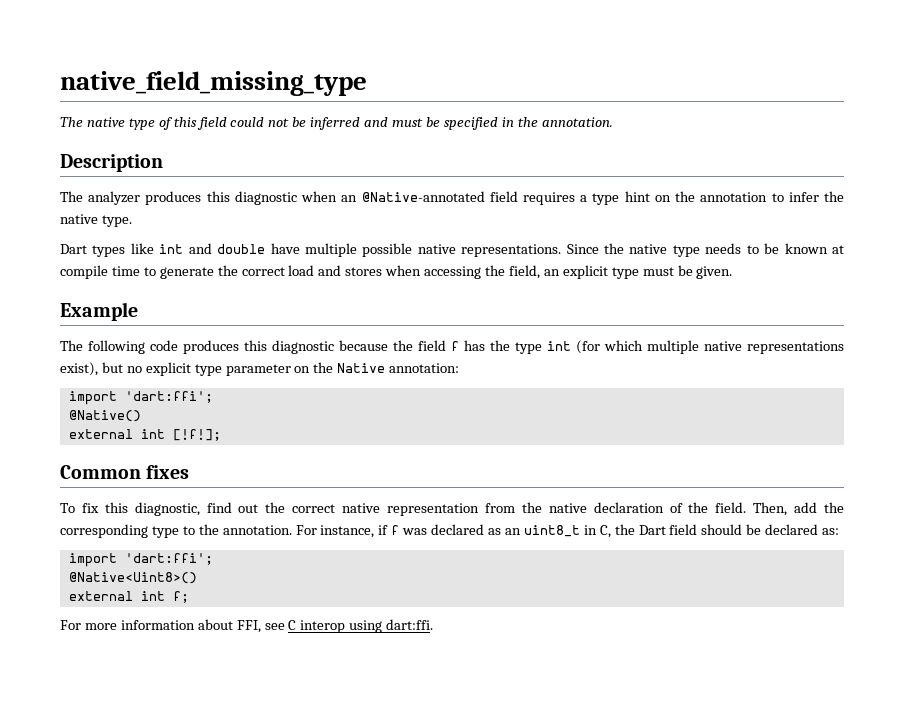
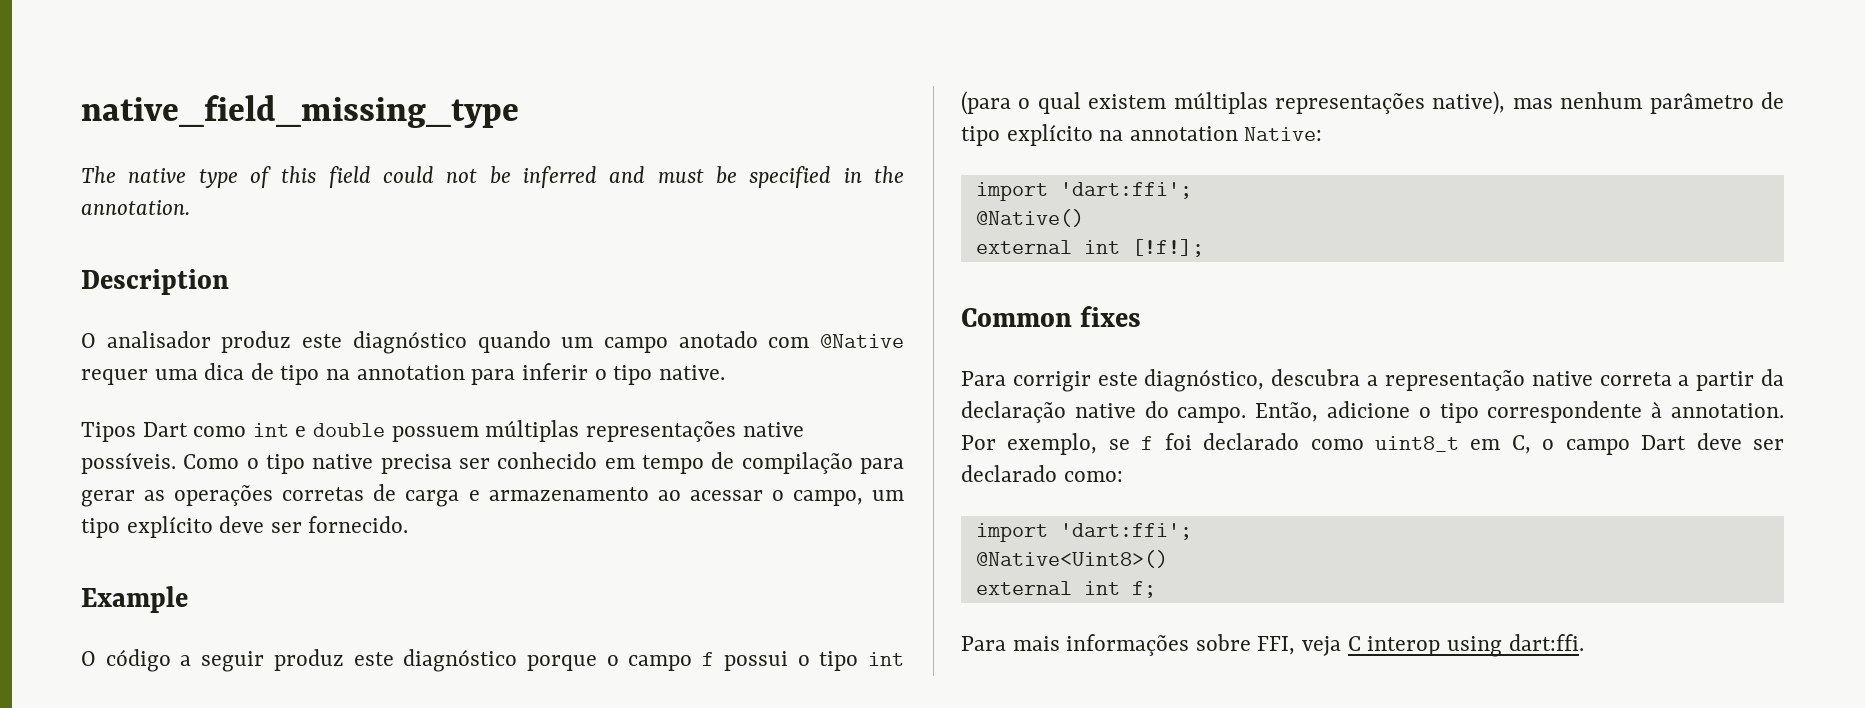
- The analyzer produces this diagnostic when an @Native-annotated field requires a type hint on the annotation to infer the native type.
- Dart types like int and double have multiple possible native representations. Since the native type needs to be known at compile time to generate the correct load and stores when accessing the field, an explicit type must be given.
+ O analisador produz este diagnóstico quando um campo anotado com @Native requer uma dica de tipo na annotation para inferir o tipo native.
+ Tipos Dart como int e double possuem múltiplas representações native possíveis. Como o tipo native precisa ser conhecido em tempo de compilação para gerar as operações corretas de carga e armazenamento ao acessar o campo, um tipo explícito deve ser fornecido.
  Example
- The following code produces this diagnostic because the field f has the type int (for which multiple native representations exist), but no explicit type parameter on the Native annotation:
+ O código a seguir produz este diagnóstico porque o campo f possui o tipo int (para o qual existem múltiplas representações native), mas nenhum parâmetro de tipo explícito na annotation Native:
- To fix this diagnostic, find out the correct native representation from the native declaration of the field. Then, add the corresponding type to the annotation. For instance, if f was declared as an uint8_t in C, the Dart field should be declared as:
+ Para corrigir este diagnóstico, descubra a representação native correta a partir da declaração native do campo. Então, adicione o tipo correspondente à annotation. Por exemplo, se f foi declarado como uint8_t em C, o campo Dart deve ser declarado como:
- For more information about FFI, see C interop using dart:ffi.
+ Para mais informações sobre FFI, veja C interop using dart:ffi.

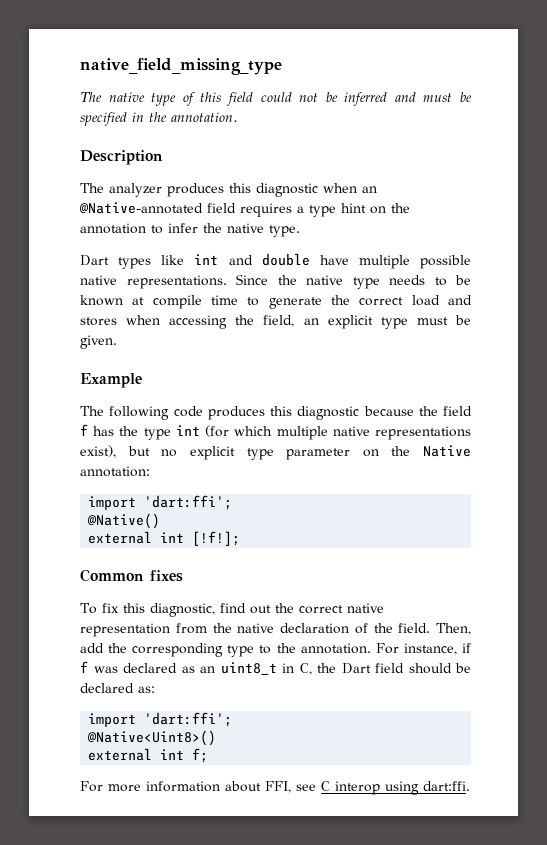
- O analisador produz este diagnóstico quando um campo anotado com @Native requer uma dica de tipo na annotation para inferir o tipo native.
- Tipos Dart como int e double possuem múltiplas representações native possíveis. Como o tipo native precisa ser conhecido em tempo de compilação para gerar as operações corretas de carga e armazenamento ao acessar o campo, um tipo explícito deve ser fornecido.
+ The analyzer produces this diagnostic when an @Native-annotated field requires a type hint on the annotation to infer the native type.
+ Dart types like int and double have multiple possible native representations. Since the native type needs to be known at compile time to generate the correct load and stores when accessing the field, an explicit type must be given.
  Example
- O código a seguir produz este diagnóstico porque o campo f possui o tipo int (para o qual existem múltiplas representações native), mas nenhum parâmetro de tipo explícito na annotation Native:
+ The following code produces this diagnostic because the field f has the type int (for which multiple native representations exist), but no explicit type parameter on the Native annotation:
- Para corrigir este diagnóstico, descubra a representação native correta a partir da declaração native do campo. Então, adicione o tipo correspondente à annotation. Por exemplo, se f foi declarado como uint8_t em C, o campo Dart deve ser declarado como:
+ To fix this diagnostic, find out the correct native representation from the native declaration of the field. Then, add the corresponding type to the annotation. For instance, if f was declared as an uint8_t in C, the Dart field should be declared as:
- Para mais informações sobre FFI, veja C interop using dart:ffi.
+ For more information about FFI, see C interop using dart:ffi.

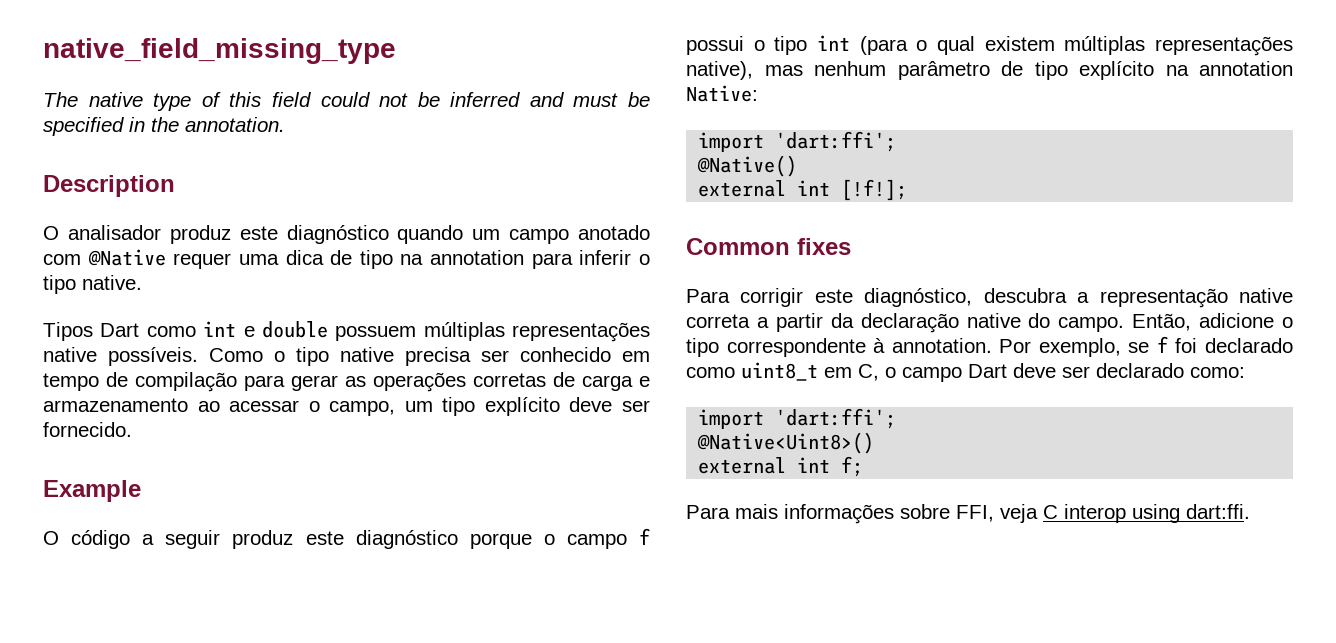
- The analyzer produces this diagnostic when an @Native-annotated field requires a type hint on the annotation to infer the native type.
- Dart types like int and double have multiple possible native representations. Since the native type needs to be known at compile time to generate the correct load and stores when accessing the field, an explicit type must be given.
+ O analisador produz este diagnóstico quando um campo anotado com @Native requer uma dica de tipo na annotation para inferir o tipo native.
+ Tipos Dart como int e double possuem múltiplas representações native possíveis. Como o tipo native precisa ser conhecido em tempo de compilação para gerar as operações corretas de carga e armazenamento ao acessar o campo, um tipo explícito deve ser fornecido.
  Example
- The following code produces this diagnostic because the field f has the type int (for which multiple native representations exist), but no explicit type parameter on the Native annotation:
+ O código a seguir produz este diagnóstico porque o campo f possui o tipo int (para o qual existem múltiplas representações native), mas nenhum parâmetro de tipo explícito na annotation Native:
- To fix this diagnostic, find out the correct native representation from the native declaration of the field. Then, add the corresponding type to the annotation. For instance, if f was declared as an uint8_t in C, the Dart field should be declared as:
+ Para corrigir este diagnóstico, descubra a representação native correta a partir da declaração native do campo. Então, adicione o tipo correspondente à annotation. Por exemplo, se f foi declarado como uint8_t em C, o campo Dart deve ser declarado como:
- For more information about FFI, see C interop using dart:ffi.
+ Para mais informações sobre FFI, veja C interop using dart:ffi.

